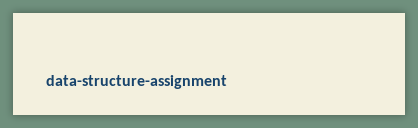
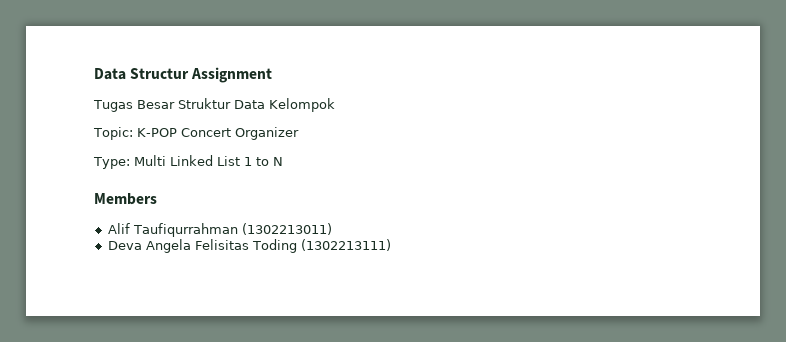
- data-structure-assignment
+ Data Structur Assignment
+ Tugas Besar Struktur Data Kelompok
+ Topic: K-POP Concert Organizer
+ Type: Multi Linked List 1 to N
+ Members
+ Alif Taufiqurrahman (1302213011)
+ Deva Angela Felisitas Toding (1302213111)

